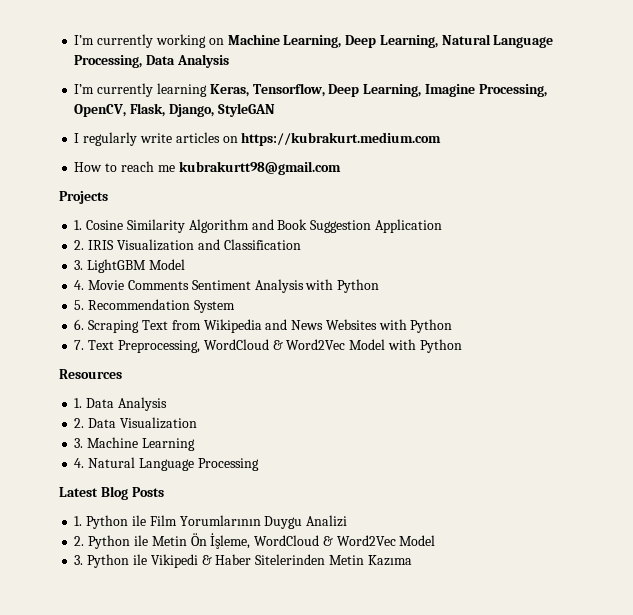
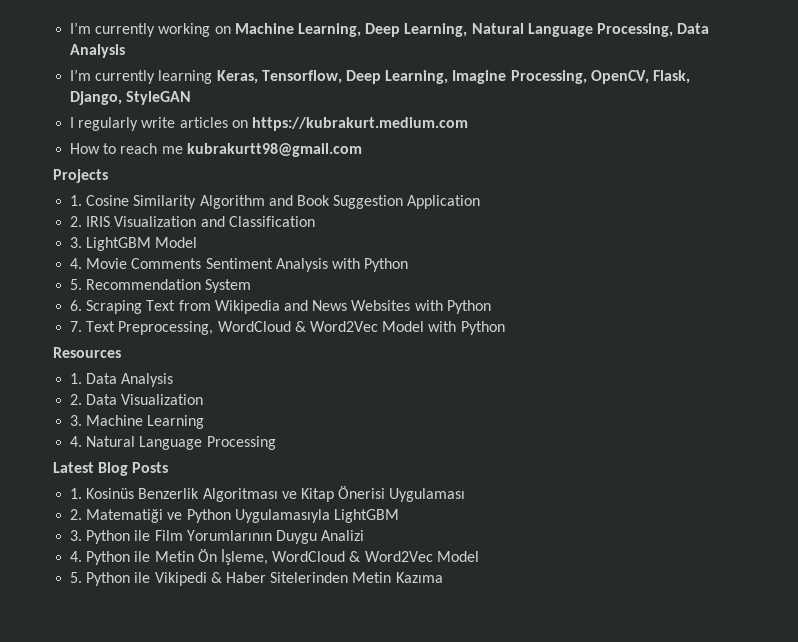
- 1. Python ile Film Yorumlarının Duygu Analizi
+ 1. Kosinüs Benzerlik Algoritması ve Kitap Önerisi Uygulaması
+ 2. Matematiği ve Python Uygulamasıyla LightGBM
+ 3. Python ile Film Yorumlarının Duygu Analizi
- 2. Python ile Metin Ön İşleme, WordCloud & Word2Vec Model
+ 4. Python ile Metin Ön İşleme, WordCloud & Word2Vec Model
- 3. Python ile Vikipedi & Haber Sitelerinden Metin Kazıma
+ 5. Python ile Vikipedi & Haber Sitelerinden Metin Kazıma

